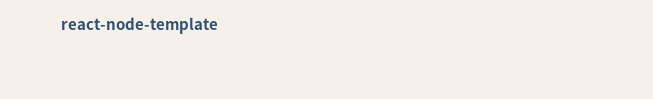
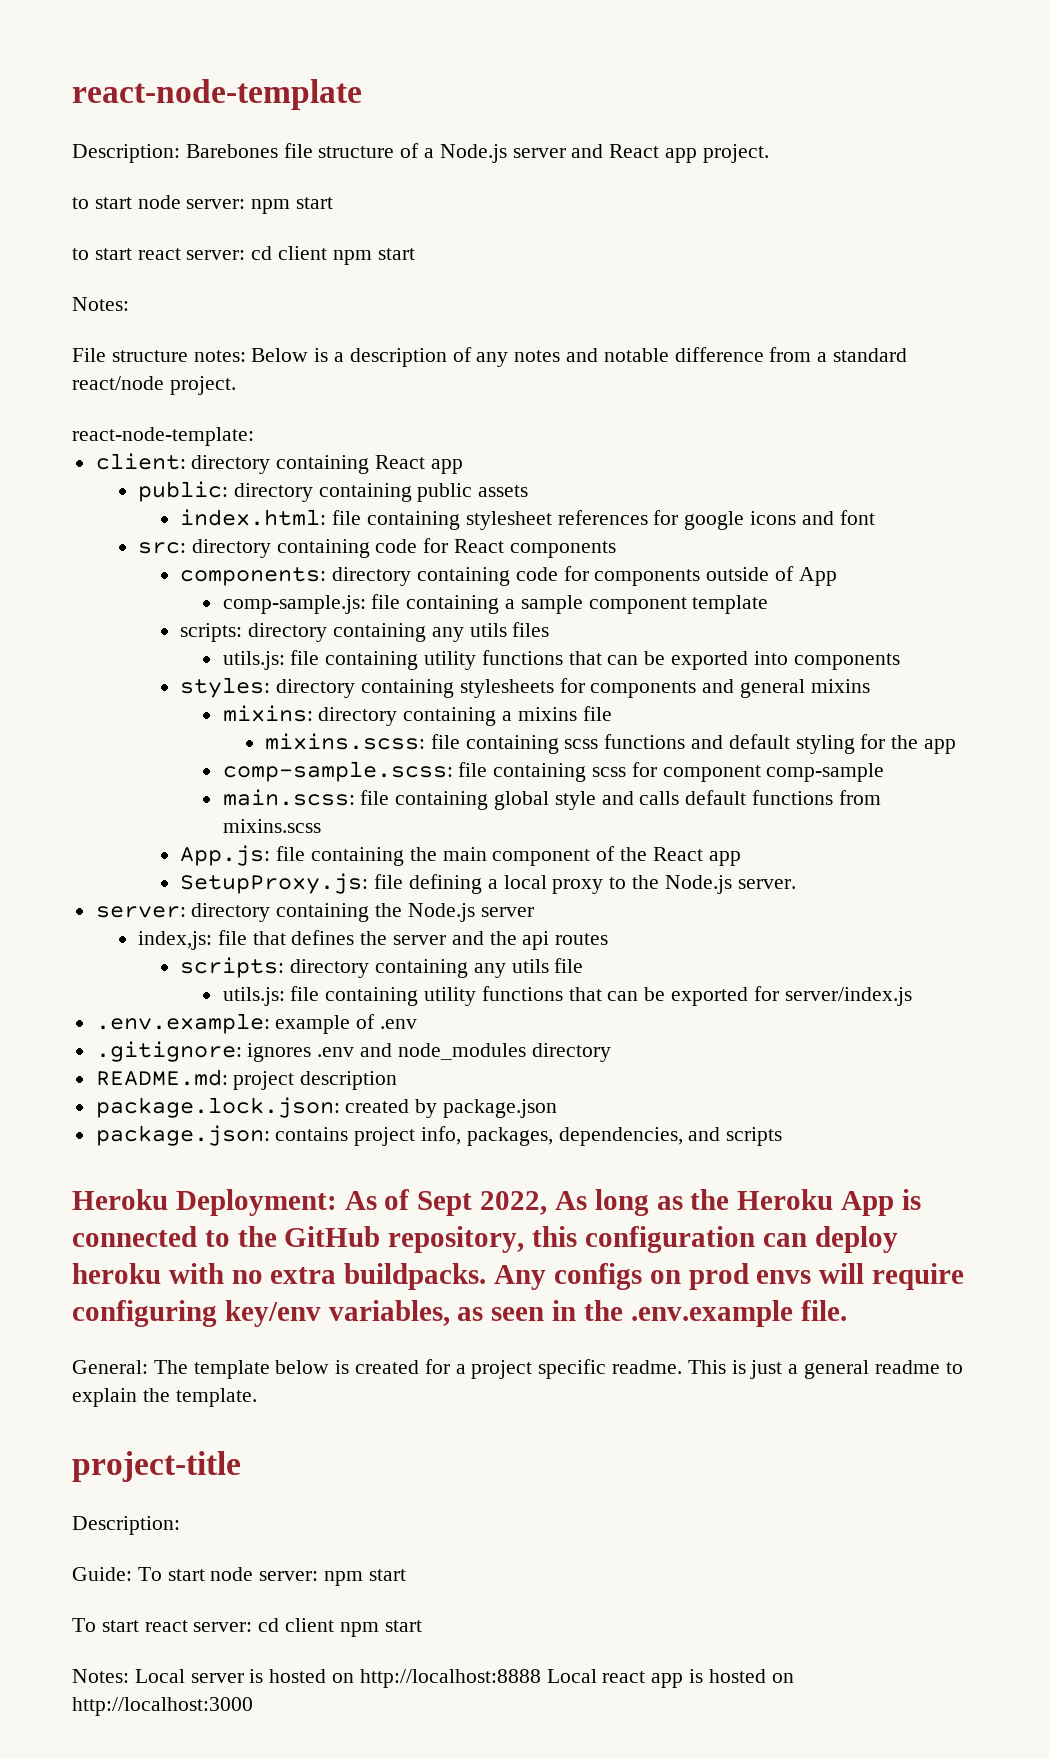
+ Description: Barebones file structure of a Node.js server and React app project.
+ to start node server: npm start
+ to start react server: cd client npm start
+ Notes:
+ File structure notes: Below is a description of any notes and notable difference from a standard react/node project.
+ react-node-template:
+ client: directory containing React app
+ public: directory containing public assets
+ index.html: file containing stylesheet references for google icons and font
+ src: directory containing code for React components
+ components: directory containing code for components outside of App
+ comp-sample.js: file containing a sample component template
+ scripts: directory containing any utils files
+ utils.js: file containing utility functions that can be exported into components
+ styles: directory containing stylesheets for components and general mixins
+ mixins: directory containing a mixins file
+ mixins.scss: file containing scss functions and default styling for the app
+ comp-sample.scss: file containing scss for component comp-sample
+ main.scss: file containing global style and calls default functions from mixins.scss
+ App.js: file containing the main component of the React app
+ SetupProxy.js: file defining a local proxy to the Node.js server.
+ server: directory containing the Node.js server
+ index,js: file that defines the server and the api routes
+ scripts: directory containing any utils file
+ utils.js: file containing utility functions that can be exported for server/index.js
+ .env.example: example of .env
+ .gitignore: ignores .env and node_modules directory
+ README.md: project description
+ package.lock.json: created by package.json
+ package.json: contains project info, packages, dependencies, and scripts
+ Heroku Deployment: As of Sept 2022, As long as the Heroku App is connected to the GitHub repository, this configuration can deploy heroku with no extra buildpacks. Any configs on prod envs will require configuring key/env variables, as seen in the .env.example file.
+ General: The template below is created for a project specific readme. This is just a general readme to explain the template.
+ project-title
+ Description:
+ Guide: To start node server: npm start
+ To start react server: cd client npm start
+ Notes: Local server is hosted on http://localhost:8888 Local react app is hosted on http://localhost:3000

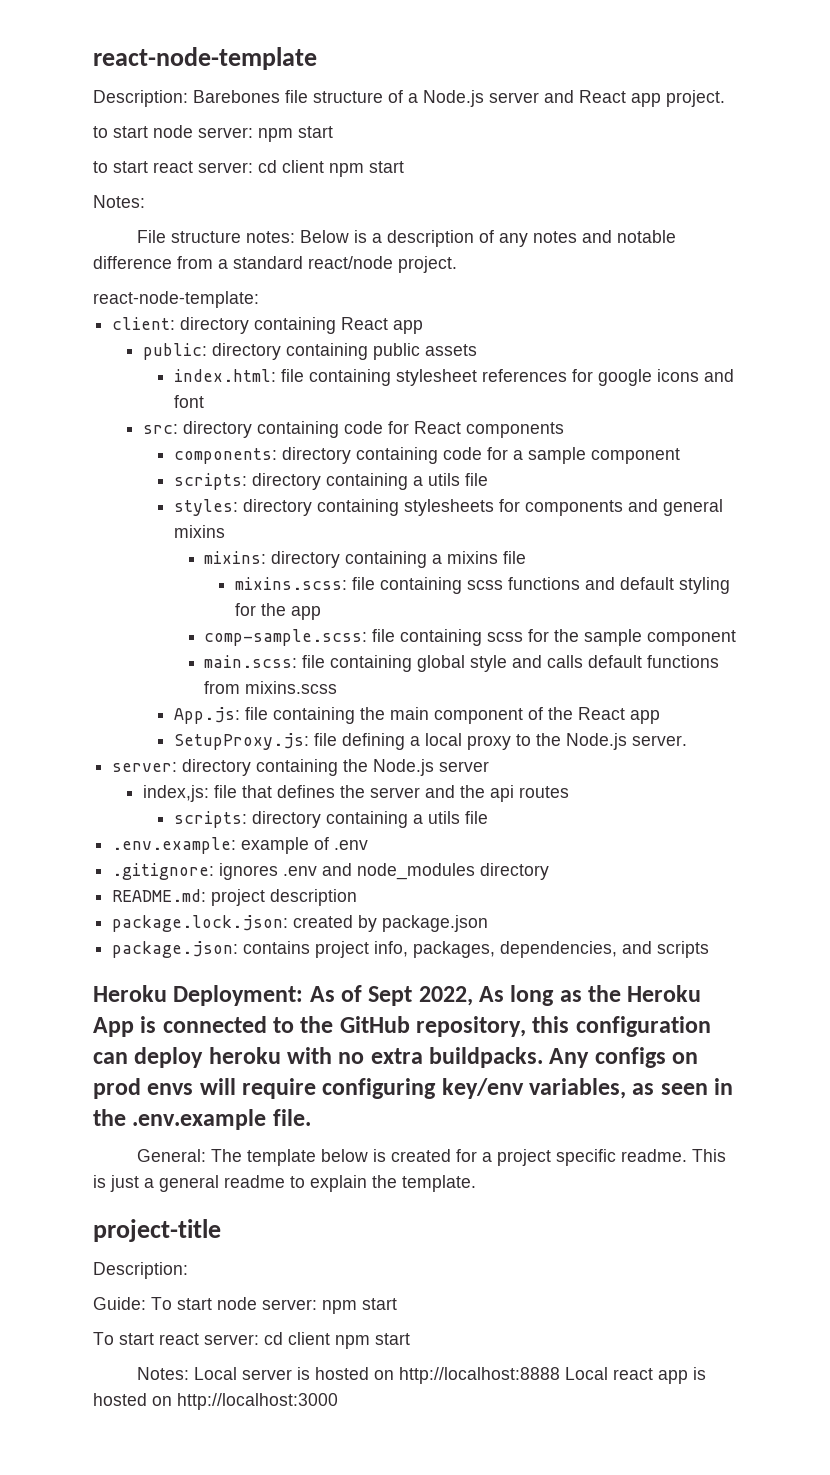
- components: directory containing code for components outside of App
- comp-sample.js: file containing a sample component template
- scripts: directory containing any utils files
- utils.js: file containing utility functions that can be exported into components
+ components: directory containing code for a sample component
+ scripts: directory containing a utils file
- comp-sample.scss: file containing scss for component comp-sample
+ comp-sample.scss: file containing scss for the sample component
  index,js: file that defines the server and the api routes
- scripts: directory containing any utils file
- utils.js: file containing utility functions that can be exported for server/index.js
+ scripts: directory containing a utils file

